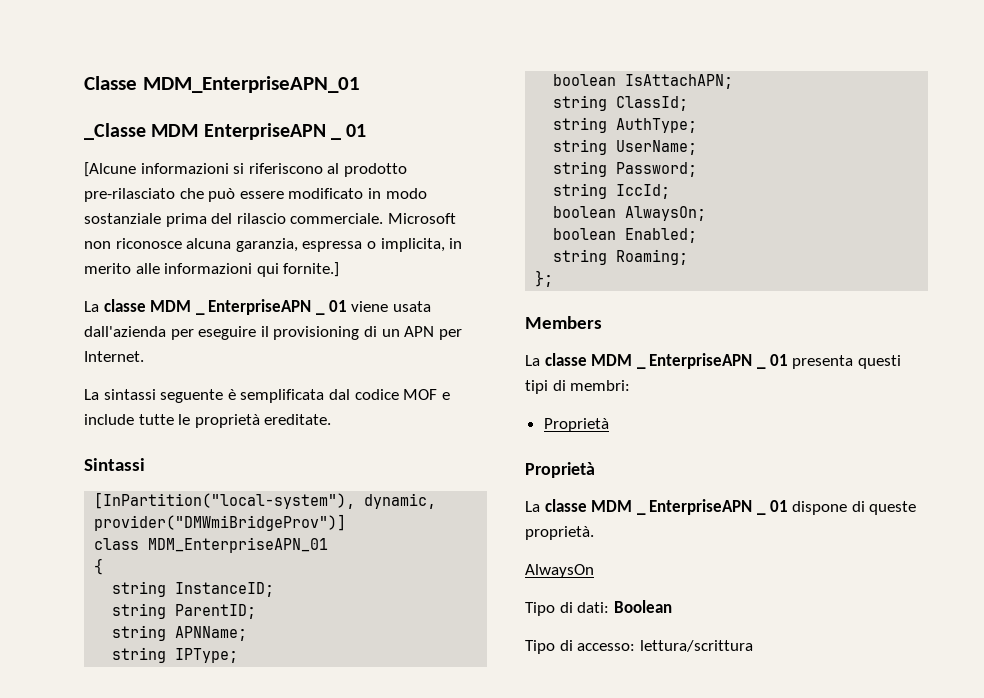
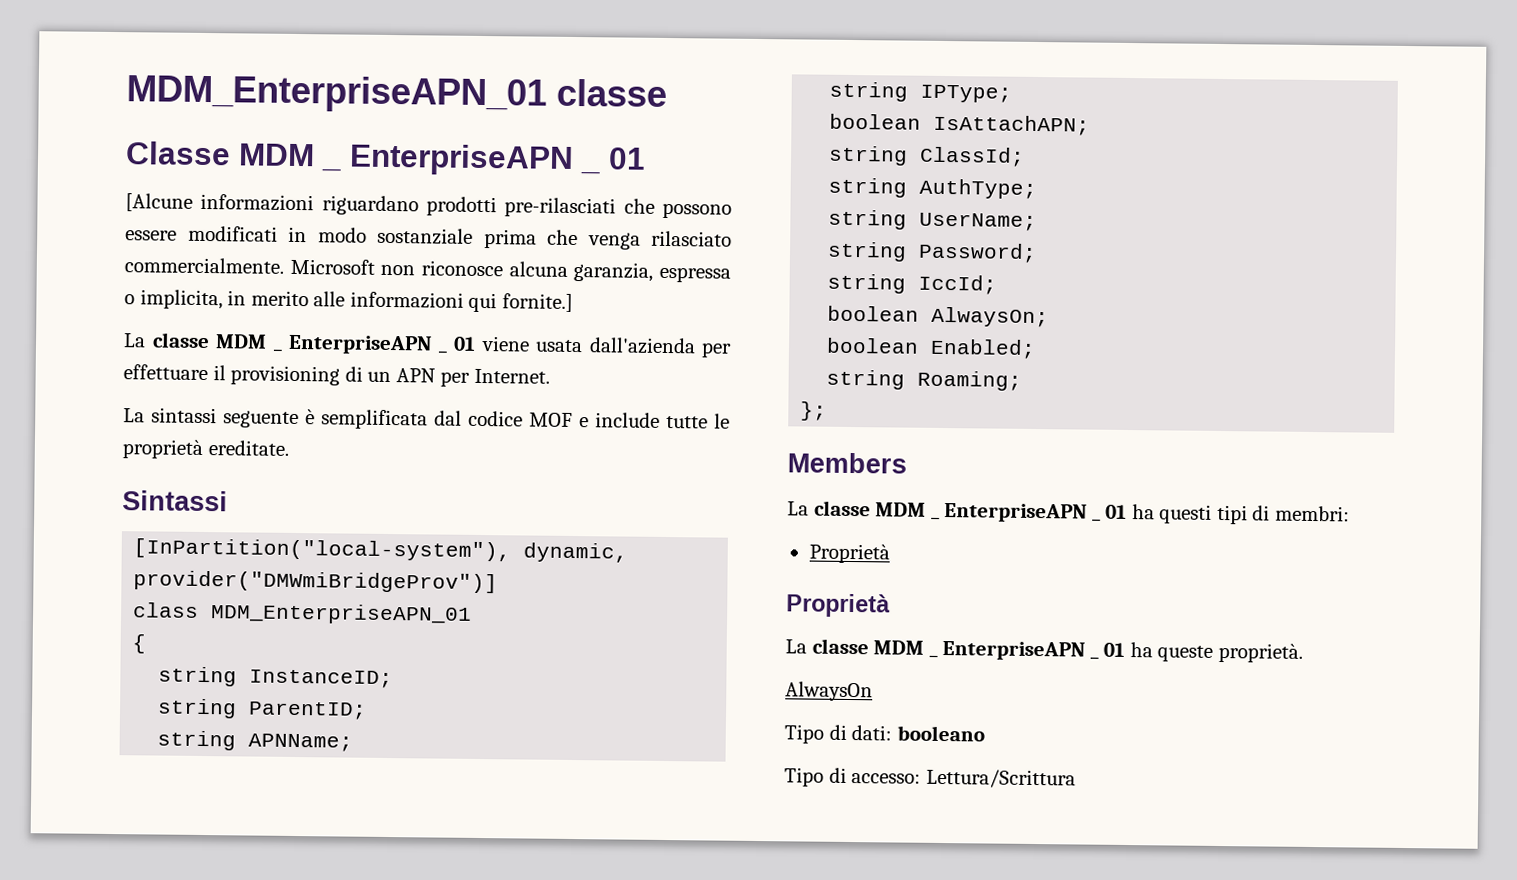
- Classe MDM_EnterpriseAPN_01
- _Classe MDM EnterpriseAPN _ 01
+ MDM_EnterpriseAPN_01 classe
+ Classe MDM _ EnterpriseAPN _ 01
- [Alcune informazioni si riferiscono al prodotto pre-rilasciato che può essere modificato in modo sostanziale prima del rilascio commerciale.
+ [Alcune informazioni riguardano prodotti pre-rilasciati che possono essere modificati in modo sostanziale prima che venga rilasciato commercialmente.
- La classe MDM _ EnterpriseAPN _ 01 viene usata dall'azienda per eseguire il provisioning di un APN per Internet.
+ La classe MDM _ EnterpriseAPN _ 01 viene usata dall'azienda per effettuare il provisioning di un APN per Internet.
- La classe MDM _ EnterpriseAPN _ 01 presenta questi tipi di membri:
+ La classe MDM _ EnterpriseAPN _ 01 ha questi tipi di membri:
- La classe MDM _ EnterpriseAPN _ 01 dispone di queste proprietà.
+ La classe MDM _ EnterpriseAPN _ 01 ha queste proprietà.
- Tipo di dati: Boolean
+ Tipo di dati: booleano
- Tipo di accesso: lettura/scrittura
+ Tipo di accesso: Lettura/Scrittura

